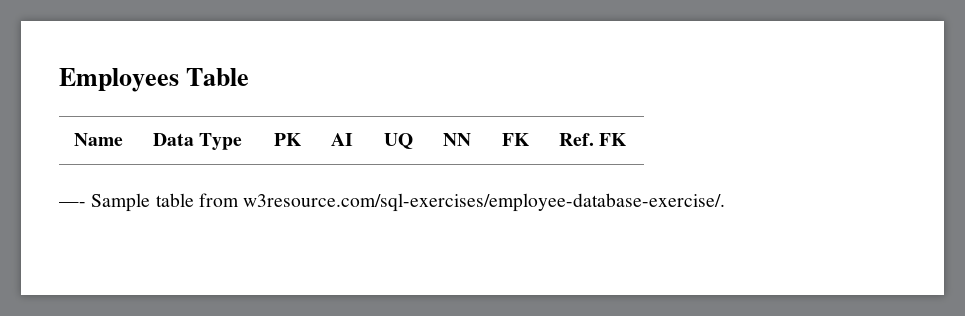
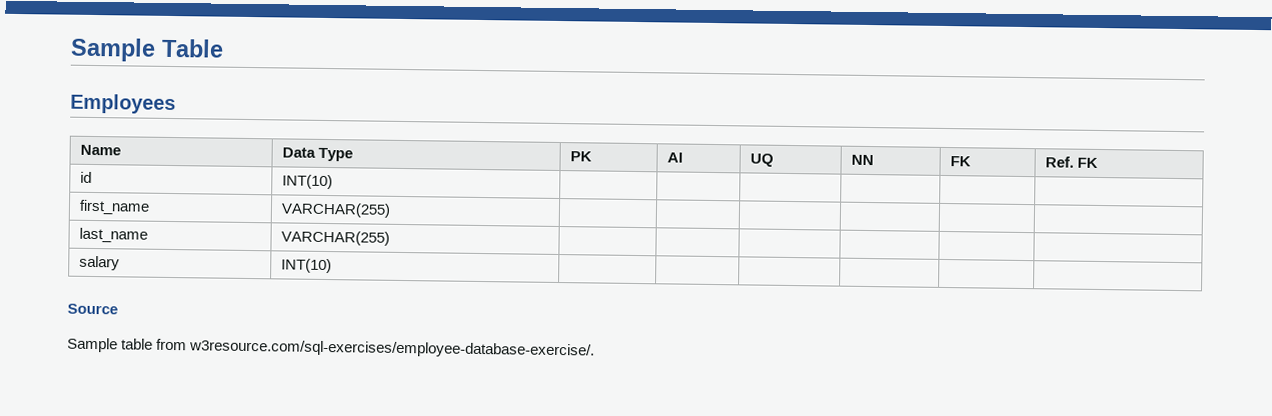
+ Sample Table
- Employees Table
+ Employees
- —- Sample table from w3resource.com/sql-exercises/employee-database-exercise/.
+ id | INT(10) | | | | | |
+ first_name | VARCHAR(255) | | | | | |
+ last_name | VARCHAR(255) | | | | | |
+ salary | INT(10) | | | | | |
+ Source
+ Sample table from w3resource.com/sql-exercises/employee-database-exercise/.

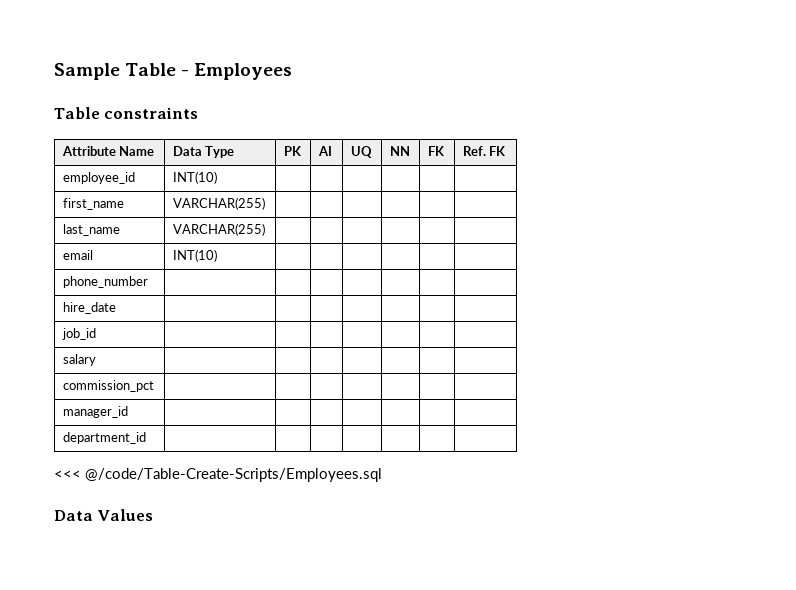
- Sample Table
- Employees
- Name | Data Type | PK | AI | UQ | NN | FK | Ref. FK
+ Sample Table - Employees
+ Table constraints
+ Attribute Name | Data Type | PK | AI | UQ | NN | FK | Ref. FK
- id | INT(10) | | | | | |
+ employee_id | INT(10) | | | | | |
- salary | INT(10) | | | | | |
- Source
- Sample table from w3resource.com/sql-exercises/employee-database-exercise/.
+ email | INT(10) | | | | | |
+ phone_number | | | | | | |
+ hire_date | | | | | | |
+ job_id | | | | | | |
+ salary | | | | | | |
+ commission_pct | | | | | | |
+ manager_id | | | | | | |
+ department_id | | | | | | |
+ <<< @/code/Table-Create-Scripts/Employees.sql
+ Data Values

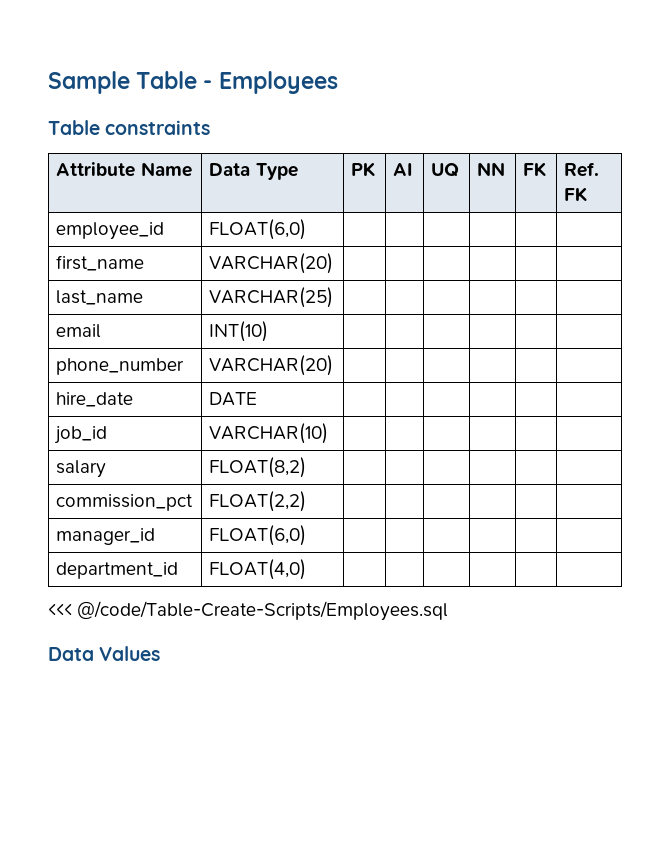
- employee_id | INT(10) | | | | | |
+ employee_id | FLOAT(6,0) | | | | | |
- first_name | VARCHAR(255) | | | | | |
+ first_name | VARCHAR(20) | | | | | |
- last_name | VARCHAR(255) | | | | | |
+ last_name | VARCHAR(25) | | | | | |
- phone_number | | | | | | |
+ phone_number | VARCHAR(20) | | | | | |
- hire_date | | | | | | |
+ hire_date | DATE | | | | | |
- job_id | | | | | | |
+ job_id | VARCHAR(10) | | | | | |
- salary | | | | | | |
+ salary | FLOAT(8,2) | | | | | |
- commission_pct | | | | | | |
+ commission_pct | FLOAT(2,2) | | | | | |
- manager_id | | | | | | |
+ manager_id | FLOAT(6,0) | | | | | |
- department_id | | | | | | |
+ department_id | FLOAT(4,0) | | | | | |

